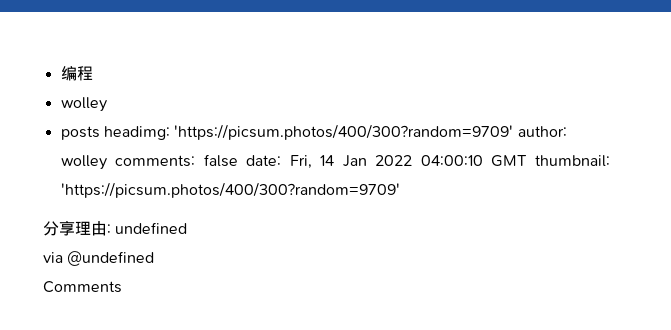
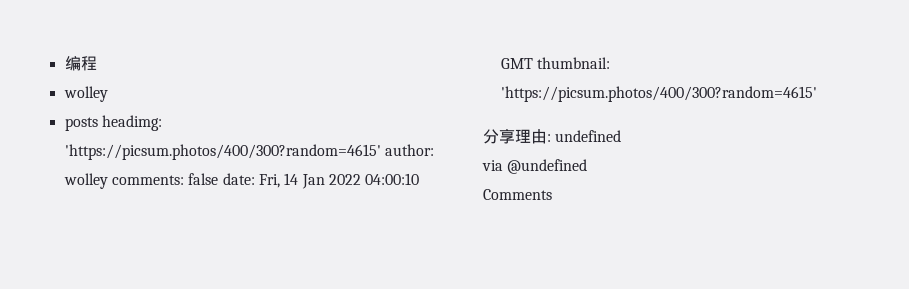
- posts headimg: 'https://picsum.photos/400/300?random=9709' author: wolley comments: false date: Fri, 14 Jan 2022 04:00:10 GMT thumbnail: 'https://picsum.photos/400/300?random=9709'
+ posts headimg: 'https://picsum.photos/400/300?random=4615' author: wolley comments: false date: Fri, 14 Jan 2022 04:00:10 GMT thumbnail: 'https://picsum.photos/400/300?random=4615'

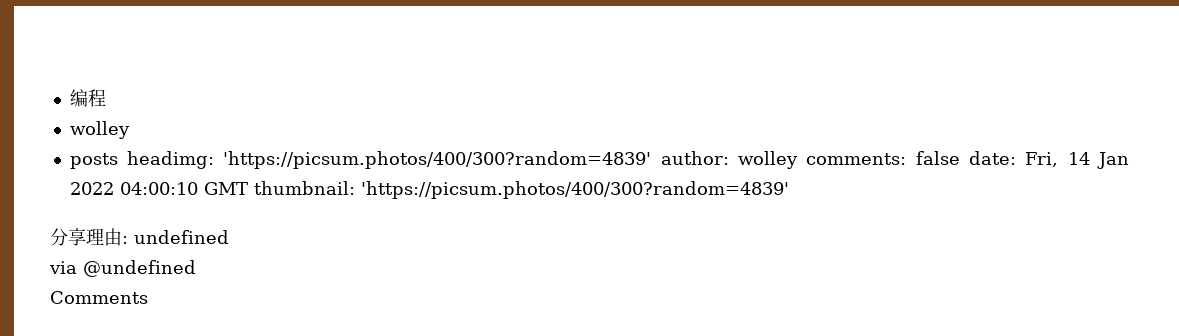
- posts headimg: 'https://picsum.photos/400/300?random=4615' author: wolley comments: false date: Fri, 14 Jan 2022 04:00:10 GMT thumbnail: 'https://picsum.photos/400/300?random=4615'
+ posts headimg: 'https://picsum.photos/400/300?random=4839' author: wolley comments: false date: Fri, 14 Jan 2022 04:00:10 GMT thumbnail: 'https://picsum.photos/400/300?random=4839'

